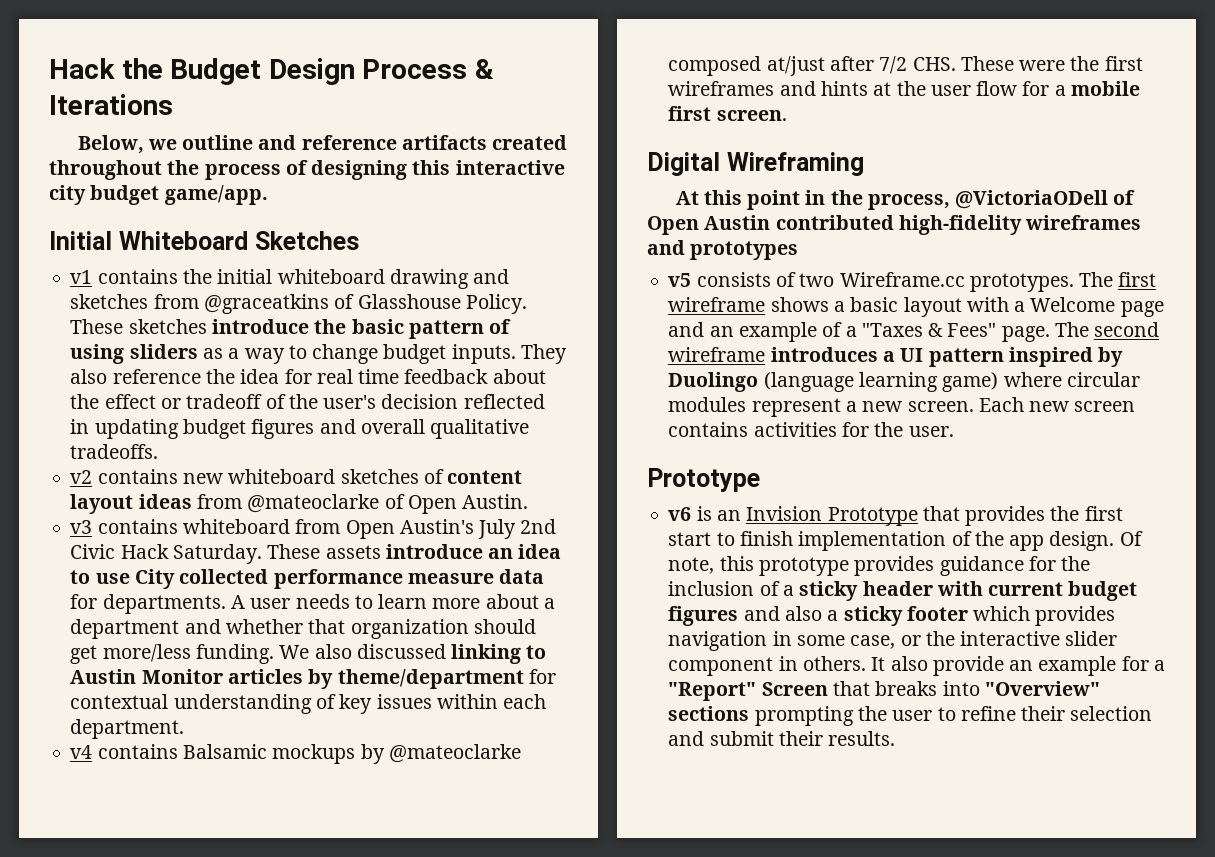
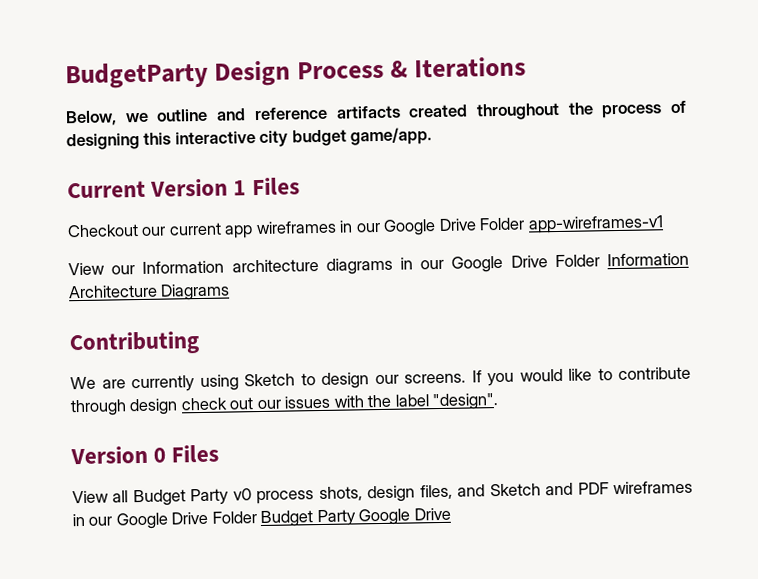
- Hack the Budget Design Process & Iterations
+ BudgetParty Design Process & Iterations
- Initial Whiteboard Sketches
- v1 contains the initial whiteboard drawing and sketches from @graceatkins of Glasshouse Policy. These sketches introduce the basic pattern of using sliders as a way to change budget inputs. They also reference the idea for real time feedback about the effect or tradeoff of the user's decision reflected in updating budget figures and overall qualitative tradeoffs.
- v2 contains new whiteboard sketches of content layout ideas from @mateoclarke of Open Austin.
- v3 contains whiteboard from Open Austin's July 2nd Civic Hack Saturday. These assets introduce an idea to use City collected performance measure data for departments. A user needs to learn more about a department and whether that organization should get more/less funding. We also discussed linking to Austin Monitor articles by theme/department for contextual understanding of key issues within each department.
- v4 contains Balsamic mockups by @mateoclarke composed at/just after 7/2 CHS. These were the first wireframes and hints at the user flow for a mobile first screen.
- Digital Wireframing
- At this point in the process, @VictoriaODell of Open Austin contributed high-fidelity wireframes and prototypes
- v5 consists of two Wireframe.cc prototypes. The first wireframe shows a basic layout with a Welcome page and an example of a "Taxes & Fees" page. The second wireframe introduces a UI pattern inspired by Duolingo (language learning game) where circular modules represent a new screen. Each new screen contains activities for the user.
- Prototype
- v6 is an Invision Prototype that provides the first start to finish implementation of the app design. Of note, this prototype provides guidance for the inclusion of a sticky header with current budget figures and also a sticky footer which provides navigation in some case, or the interactive slider component in others. It also provide an example for a "Report" Screen that breaks into "Overview" sections prompting the user to refine their selection and submit their results.
+ Current Version 1 Files
+ Checkout our current app wireframes in our Google Drive Folder app-wireframes-v1
+ View our Information architecture diagrams in our Google Drive Folder Information Architecture Diagrams
+ Contributing
+ We are currently using Sketch to design our screens. If you would like to contribute through design check out our issues with the label "design".
+ Version 0 Files
+ View all Budget Party v0 process shots, design files, and Sketch and PDF wireframes in our Google Drive Folder Budget Party Google Drive

